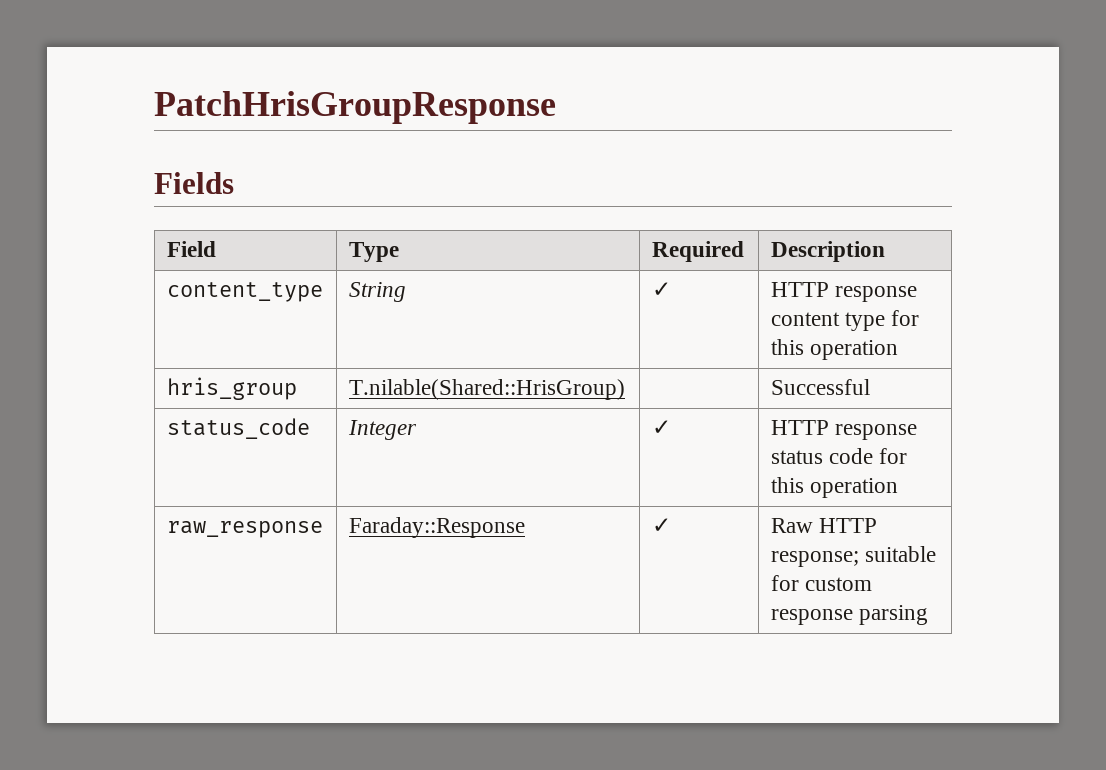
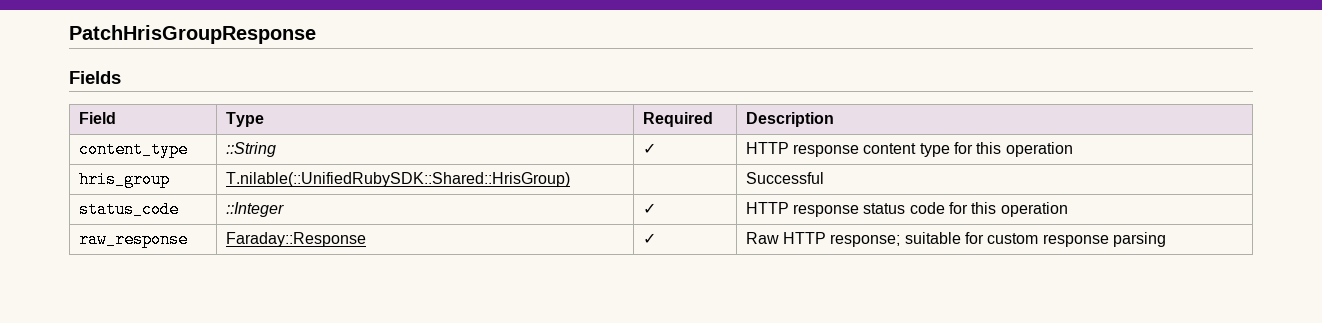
- content_type | String | ✓ | HTTP response content type for this operation
+ content_type | ::String | ✓ | HTTP response content type for this operation
- hris_group | T.nilable(Shared::HrisGroup) | | Successful
+ hris_group | T.nilable(::UnifiedRubySDK::Shared::HrisGroup) | | Successful
- status_code | Integer | ✓ | HTTP response status code for this operation
+ status_code | ::Integer | ✓ | HTTP response status code for this operation

